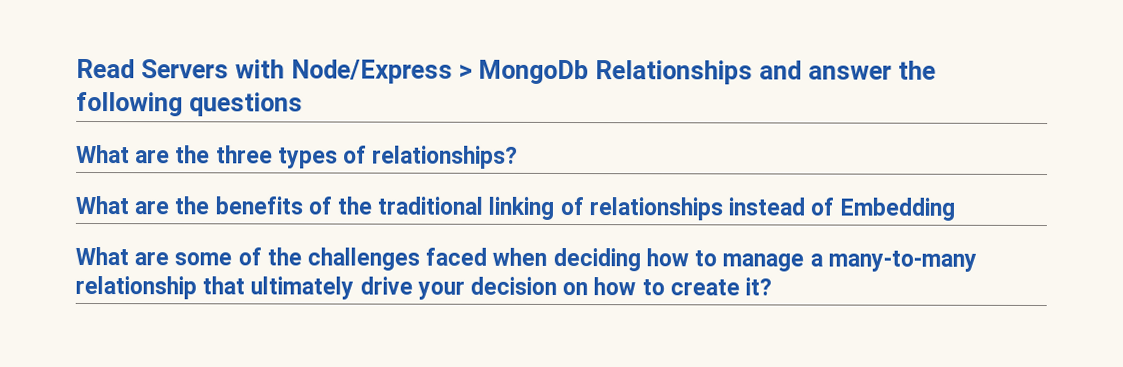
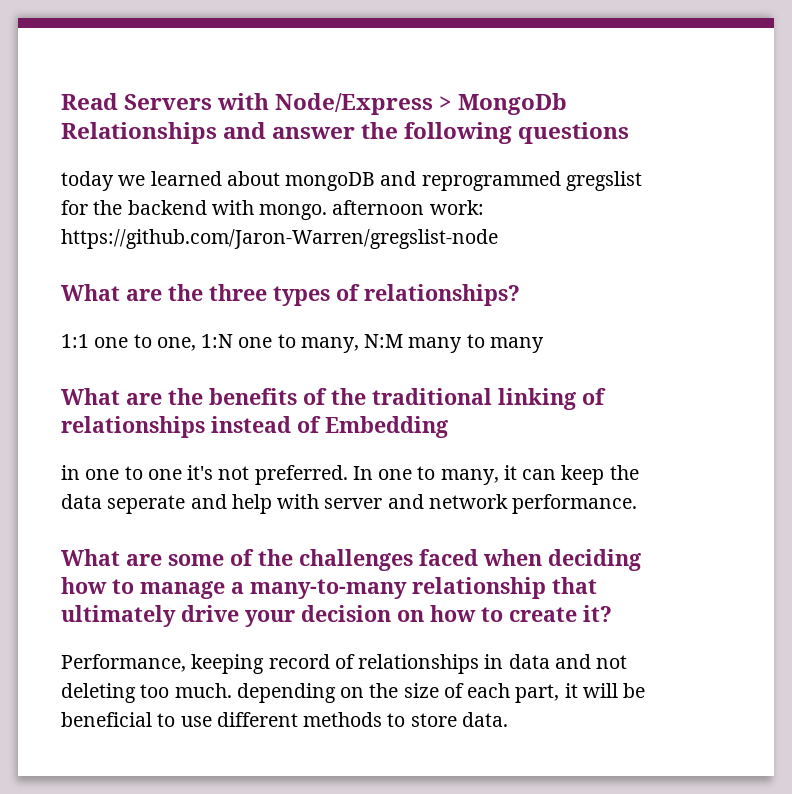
+ today we learned about mongoDB and reprogrammed gregslist for the backend with mongo. afternoon work: https://github.com/Jaron-Warren/gregslist-node
+ 1:1 one to one, 1:N one to many, N:M many to many
+ in one to one it's not preferred. In one to many, it can keep the data seperate and help with server and network performance.
+ Performance, keeping record of relationships in data and not deleting too much. depending on the size of each part, it will be beneficial to use different methods to store data.

